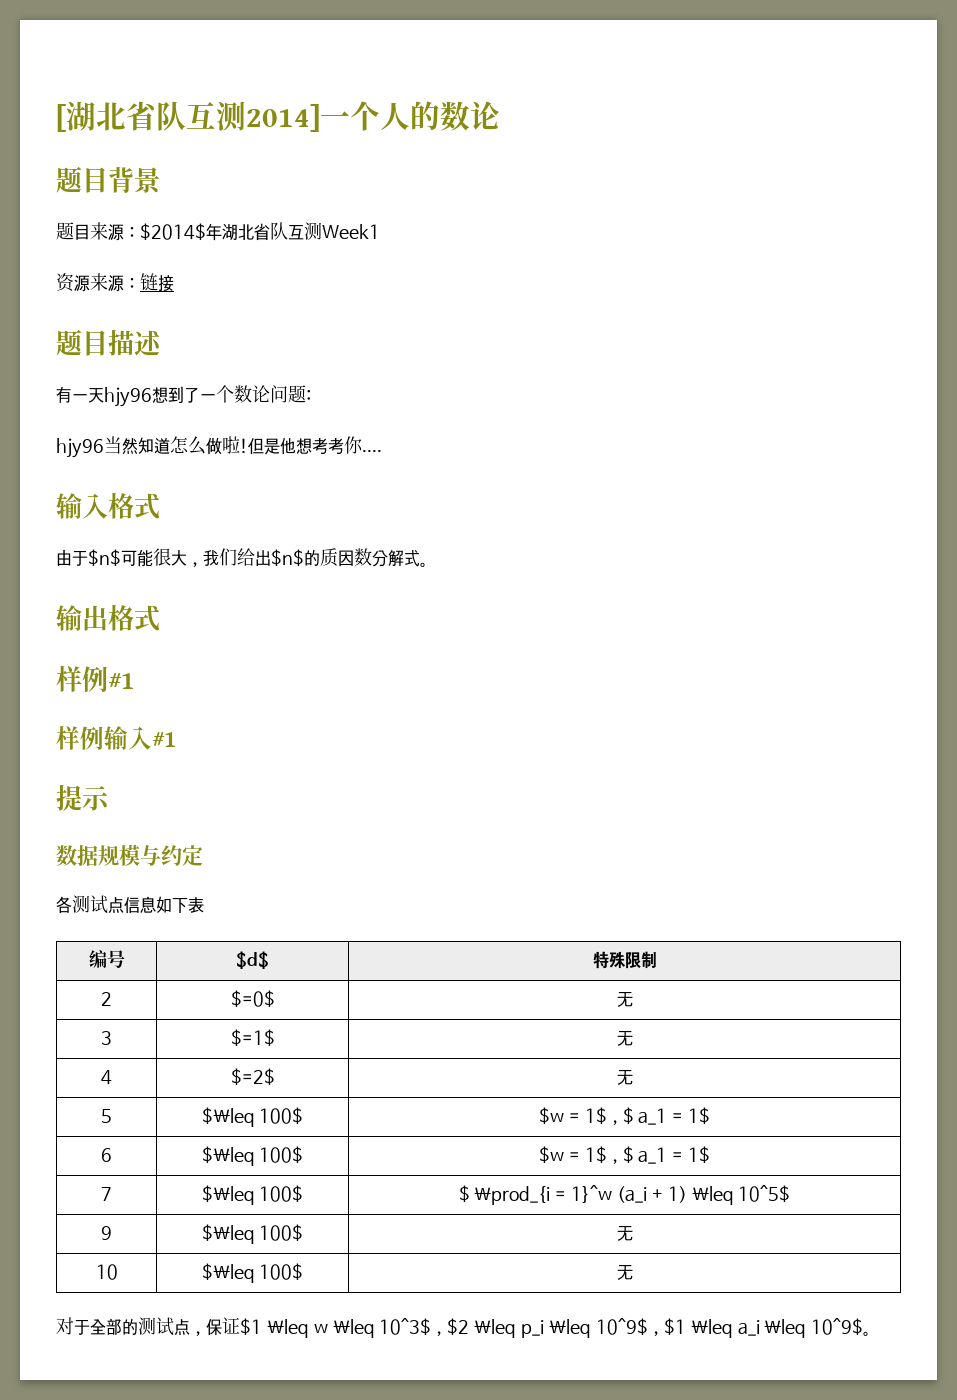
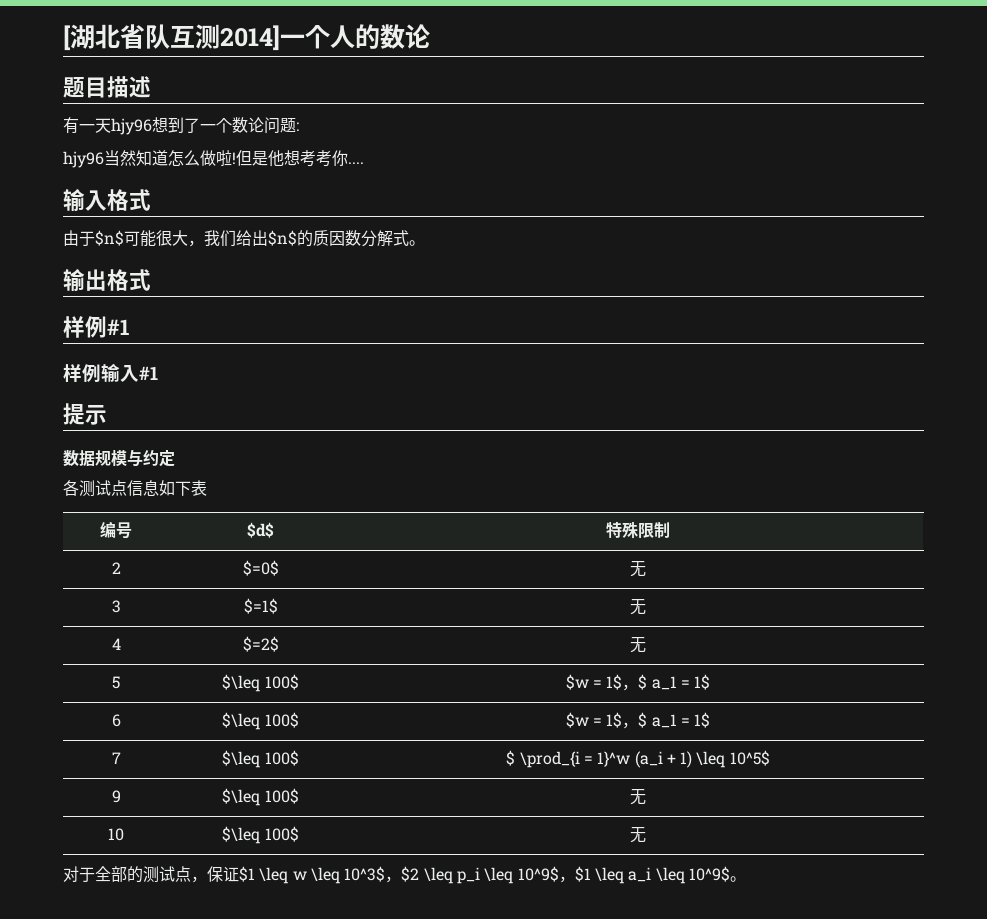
- 题目背景
- 题目来源：$2014$年湖北省队互测Week1
- 资源来源：链接

